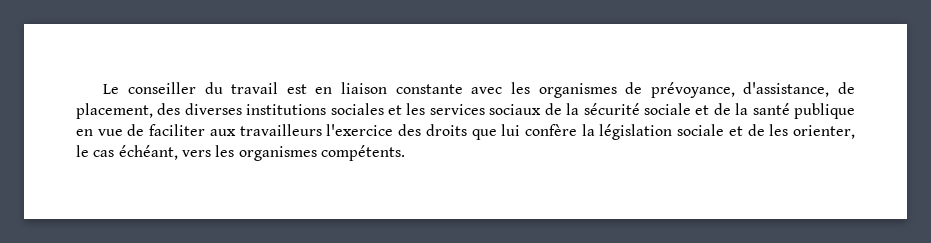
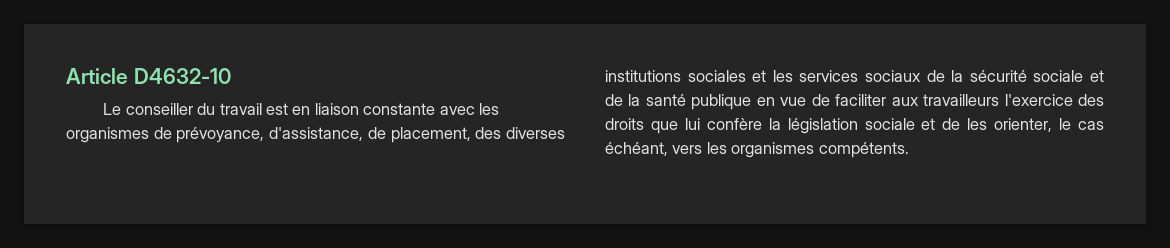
+ Article D4632-10

